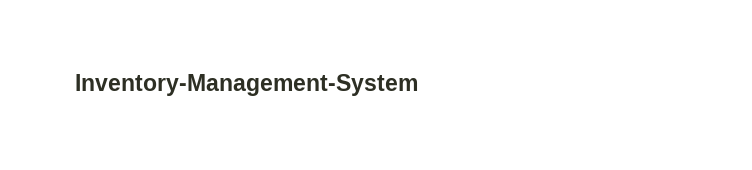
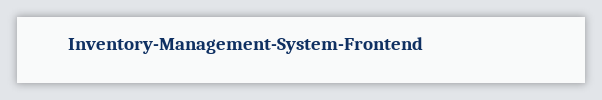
- Inventory-Management-System
+ Inventory-Management-System-Frontend

